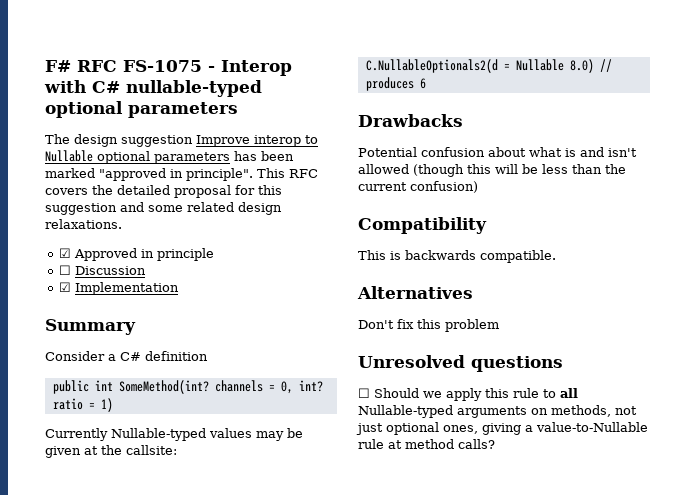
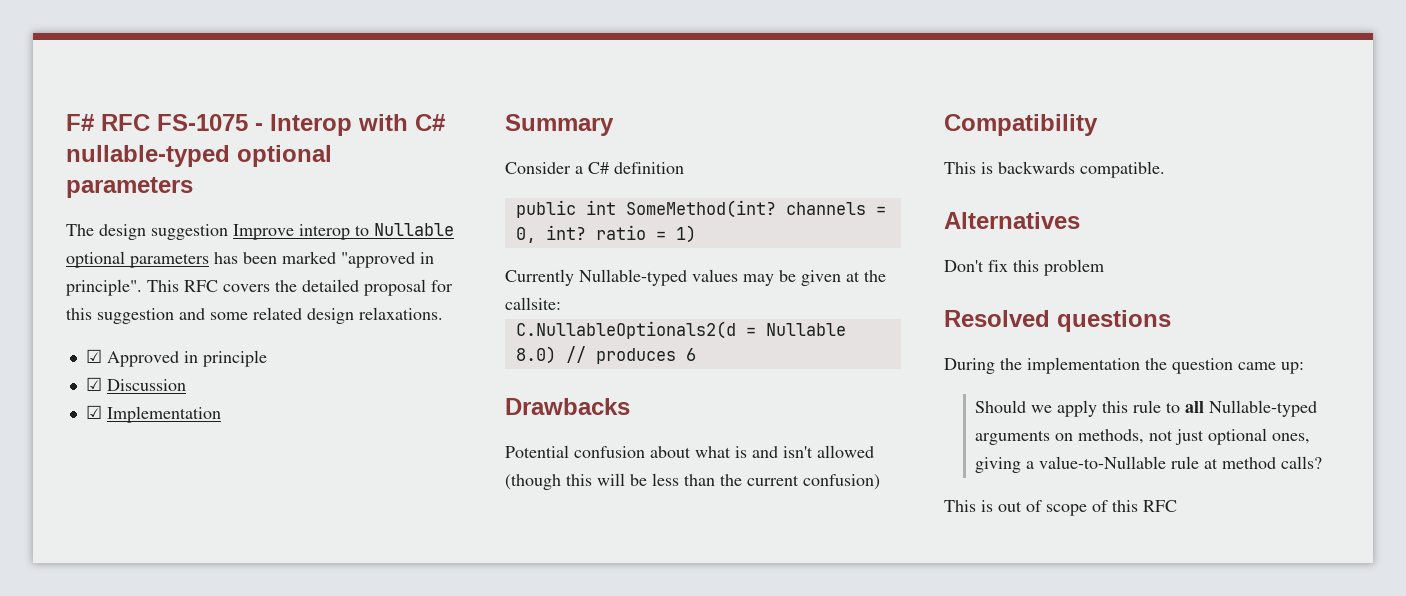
- ☐ Discussion
+ ☑ Discussion
- Unresolved questions
+ Resolved questions
- ☐ Should we apply this rule to all Nullable-typed arguments on methods, not just optional ones, giving a value-to-Nullable rule at method calls?
+ During the implementation the question came up:
+ Should we apply this rule to all Nullable-typed arguments on methods, not just optional ones, giving a value-to-Nullable rule at method calls?
+ This is out of scope of this RFC

